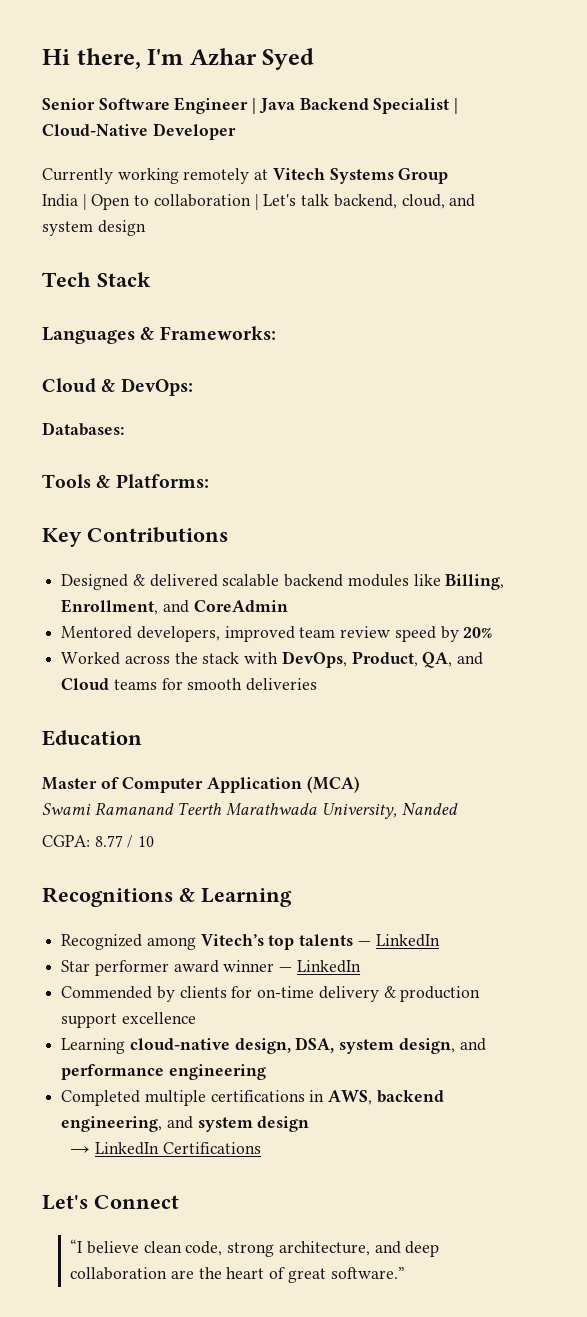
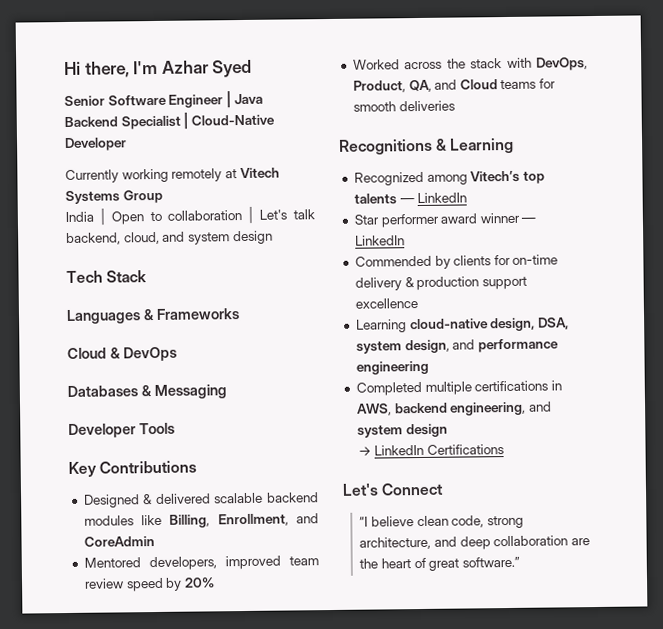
- Languages & Frameworks:
+ Languages & Frameworks
- Cloud & DevOps:
- Databases:
- Tools & Platforms:
+ Cloud & DevOps
+ Databases & Messaging
+ Developer Tools
- Education
- Master of Computer Application (MCA)
- Swami Ramanand Teerth Marathwada University, Nanded
- CGPA: 8.77 / 10

